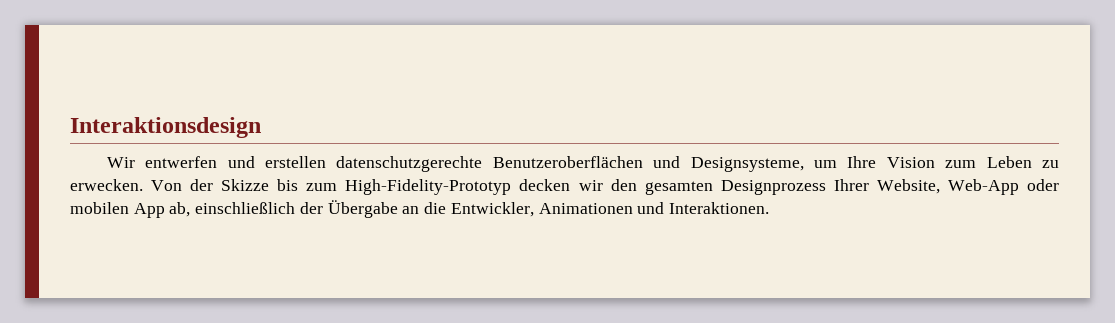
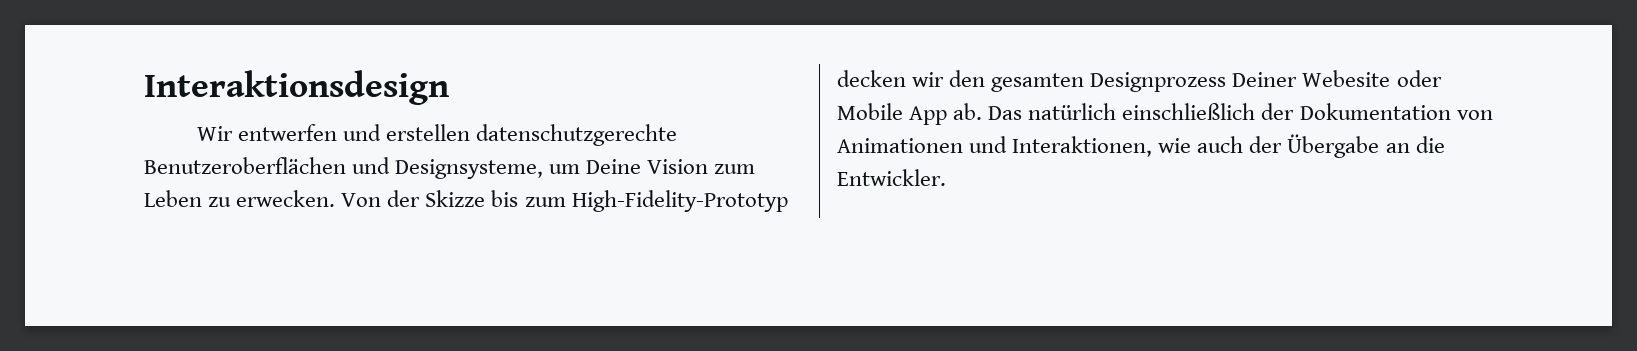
- Wir entwerfen und erstellen datenschutzgerechte Benutzeroberflächen und Designsysteme, um Ihre Vision zum Leben zu erwecken.
+ Wir entwerfen und erstellen datenschutzgerechte Benutzeroberflächen und Designsysteme, um Deine Vision zum Leben zu erwecken.
- Von der Skizze bis zum High-Fidelity-Prototyp decken wir den gesamten Designprozess Ihrer Website, Web-App oder mobilen App ab, einschließlich der Übergabe an die Entwickler, Animationen und Interaktionen.
+ Von der Skizze bis zum High-Fidelity-Prototyp decken wir den gesamten Designprozess Deiner Webesite oder Mobile App ab. Das natürlich einschließlich der Dokumentation von Animationen und Interaktionen, wie auch der Übergabe an die Entwickler.

